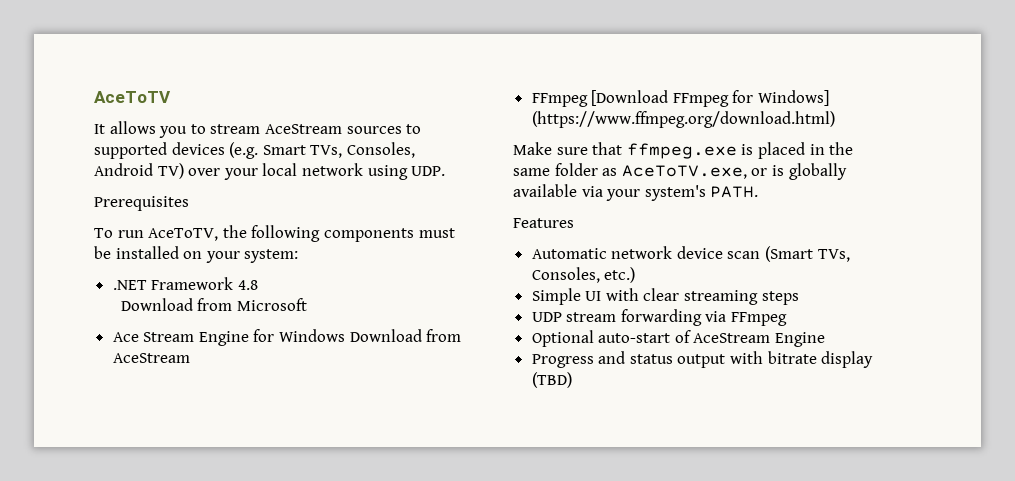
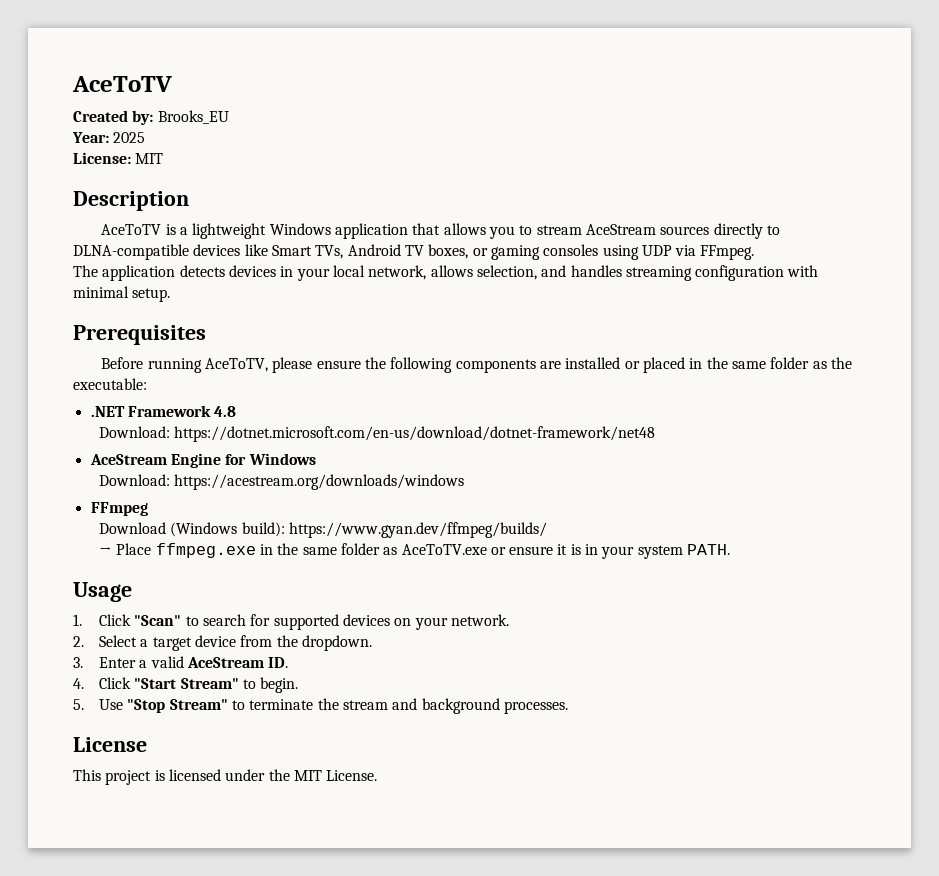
- It allows you to stream AceStream sources to supported devices (e.g. Smart TVs, Consoles, Android TV) over your local network using UDP.
+ Created by: Brooks_EU
+ Year: 2025
+ License: MIT
+ Description
+ AceToTV is a lightweight Windows application that allows you to stream AceStream sources directly to DLNA-compatible devices like Smart TVs, Android TV boxes, or gaming consoles using UDP via FFmpeg.
+ The application detects devices in your local network, allows selection, and handles streaming configuration with minimal setup.
  Prerequisites
- To run AceToTV, the following components must be installed on your system:
+ Before running AceToTV, please ensure the following components are installed or placed in the same folder as the executable:
  .NET Framework 4.8
- Download from Microsoft
- Ace Stream Engine for Windows Download from AceStream
- FFmpeg [Download FFmpeg for Windows] (https://www.ffmpeg.org/download.html)
- Make sure that ffmpeg.exe is placed in the same folder as AceToTV.exe, or is globally available via your system's PATH.
- Features
- Automatic network device scan (Smart TVs, Consoles, etc.)
- Simple UI with clear streaming steps
- UDP stream forwarding via FFmpeg
- Optional auto-start of AceStream Engine
- Progress and status output with bitrate display (TBD)
+ Download: https://dotnet.microsoft.com/en-us/download/dotnet-framework/net48
+ AceStream Engine for Windows
+ Download: https://acestream.org/downloads/windows
+ FFmpeg
+ Download (Windows build): https://www.gyan.dev/ffmpeg/builds/
+ → Place ffmpeg.exe in the same folder as AceToTV.exe or ensure it is in your system PATH.
+ Usage
+ 1. Click "Scan" to search for supported devices on your network.
+ 2. Select a target device from the dropdown.
+ 3. Enter a valid AceStream ID.
+ 4. Click "Start Stream" to begin.
+ 5. Use "Stop Stream" to terminate the stream and background processes.
+ License
+ This project is licensed under the MIT License.

